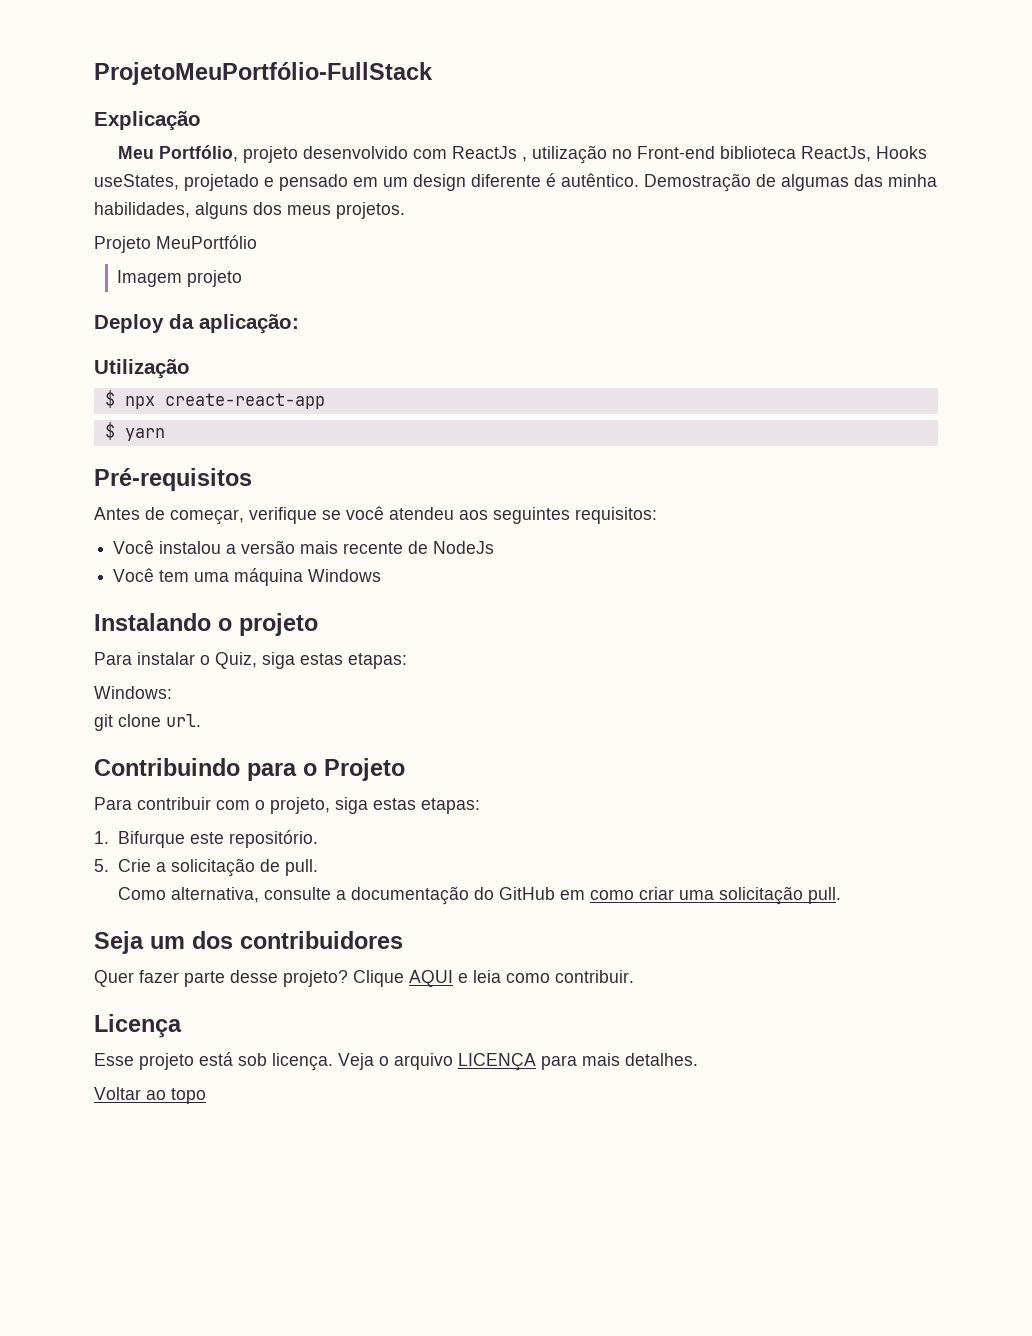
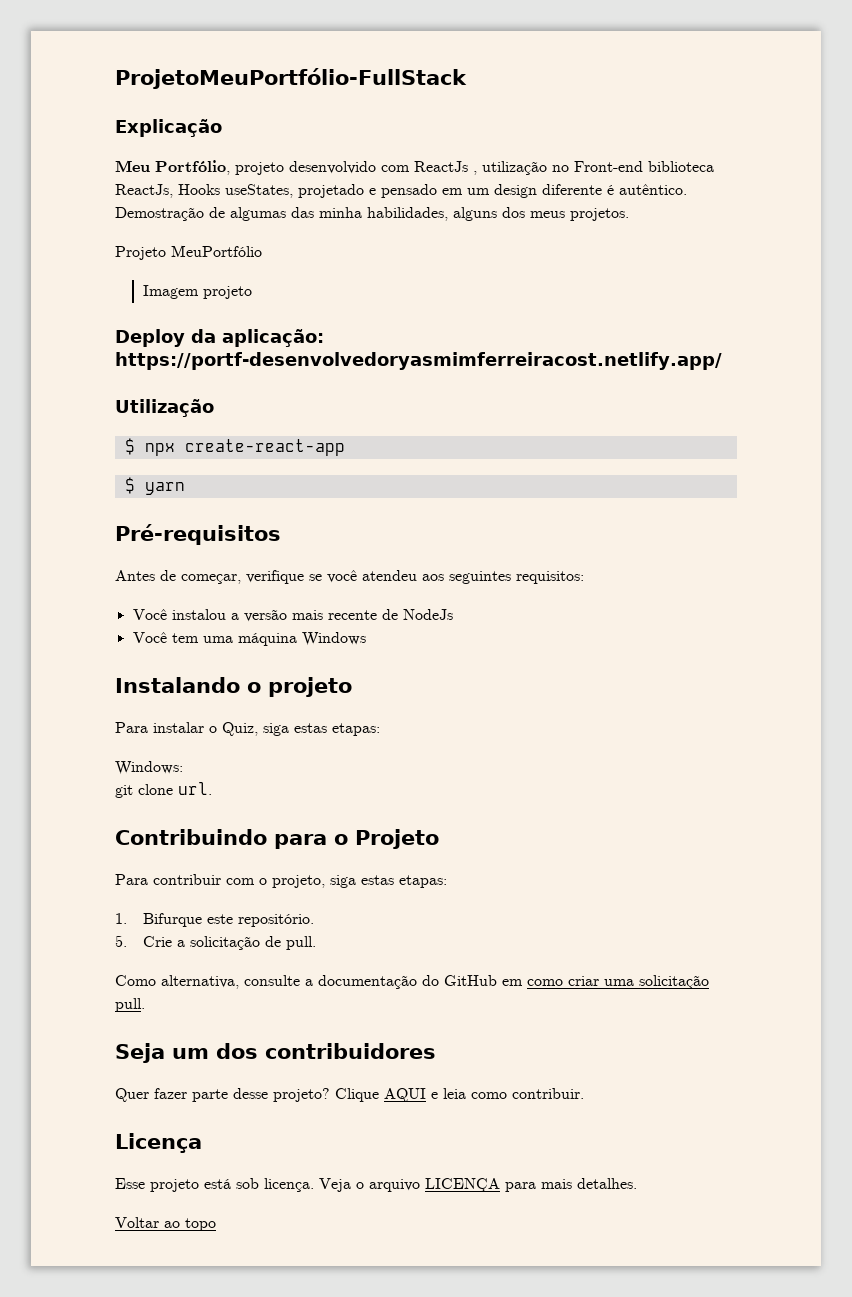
- Deploy da aplicação:
+ Deploy da aplicação: https://portf-desenvolvedoryasmimferreiracost.netlify.app/

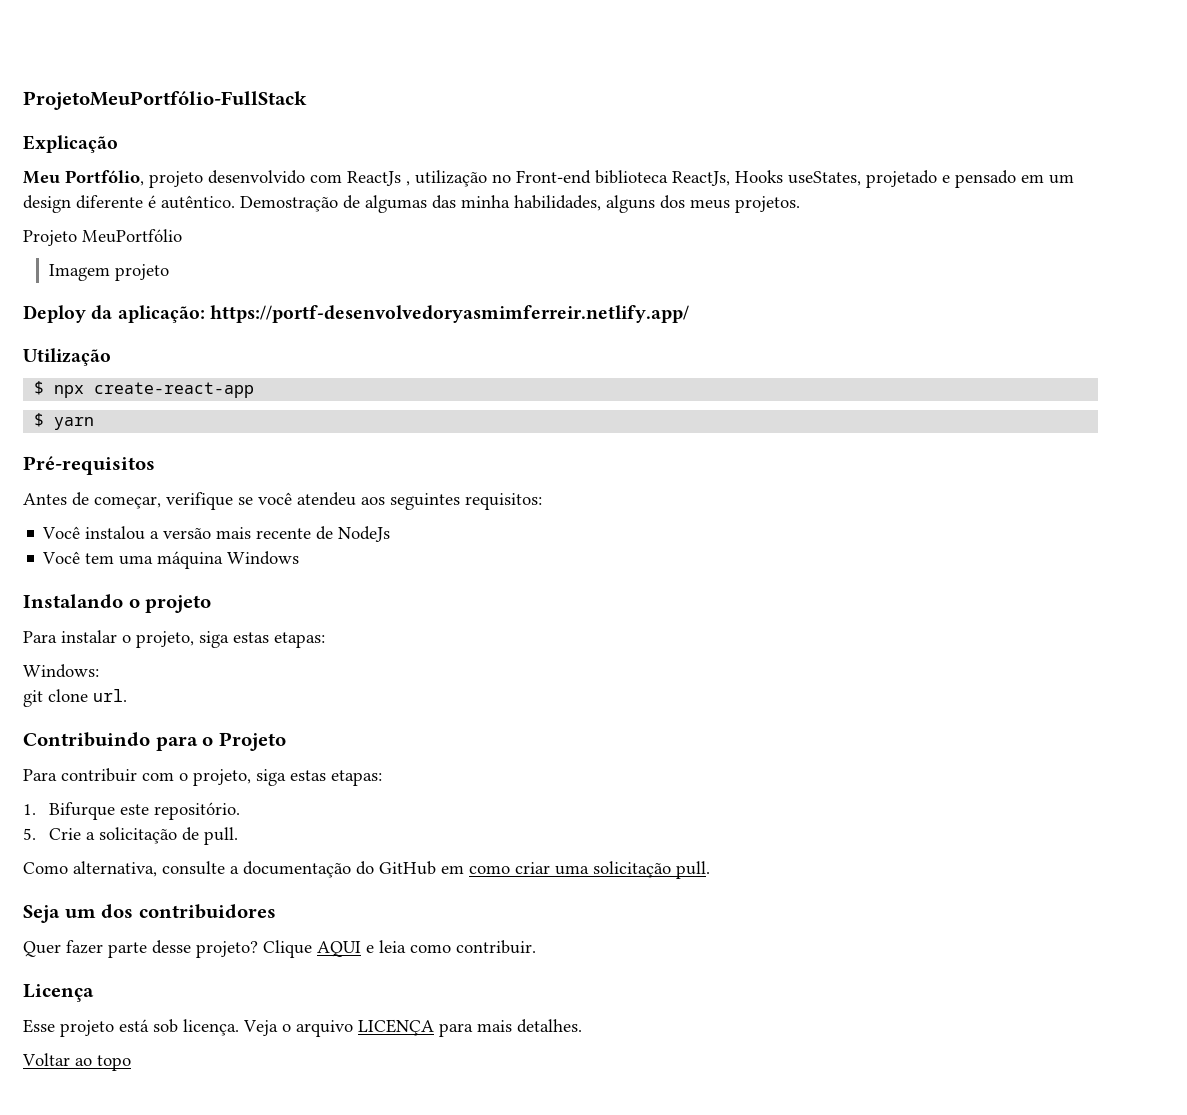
- Deploy da aplicação: https://portf-desenvolvedoryasmimferreiracost.netlify.app/
+ Deploy da aplicação: https://portf-desenvolvedoryasmimferreir.netlify.app/
- Para instalar o Quiz, siga estas etapas:
+ Para instalar o projeto, siga estas etapas:

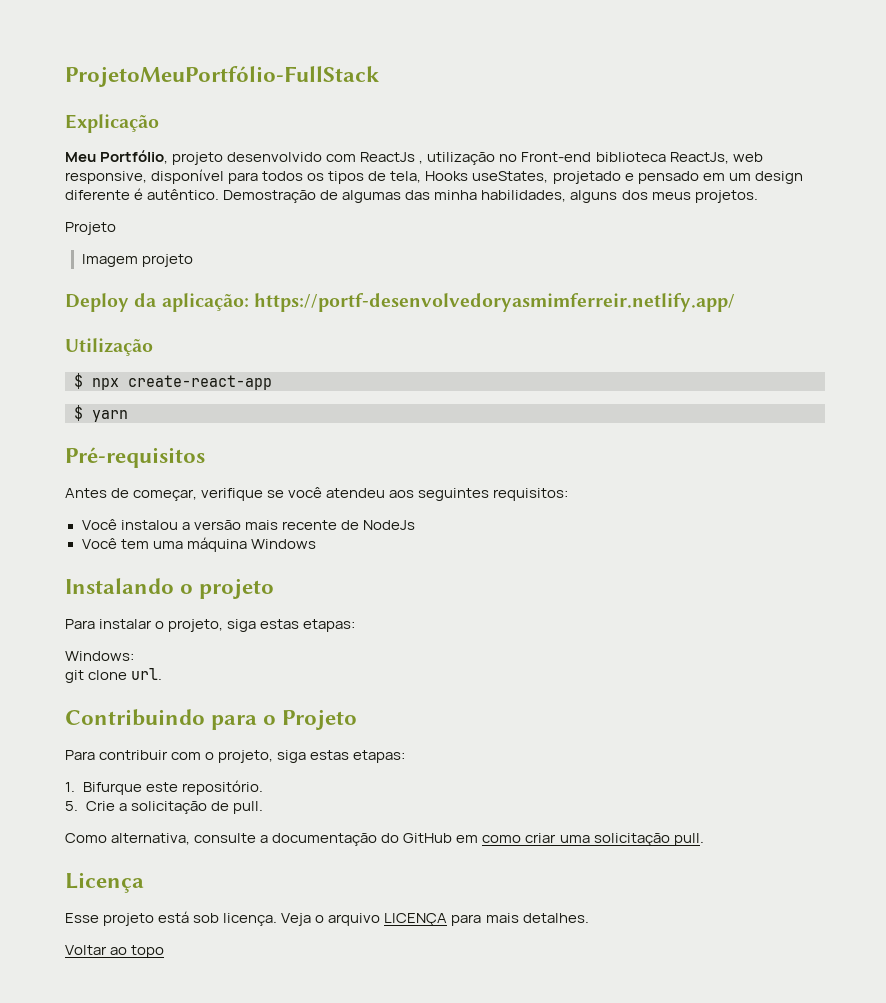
- Meu Portfólio, projeto desenvolvido com ReactJs , utilização no Front-end biblioteca ReactJs, Hooks useStates, projetado e pensado em um design diferente é autêntico.
+ Meu Portfólio, projeto desenvolvido com ReactJs , utilização no Front-end biblioteca ReactJs, web responsive, disponível para todos os tipos de tela, Hooks useStates, projetado e pensado em um design diferente é autêntico.
  Demostração de algumas das minha habilidades, alguns dos meus projetos.
- Projeto MeuPortfólio
+ Projeto
- Seja um dos contribuidores
- Quer fazer parte desse projeto? Clique AQUI e leia como contribuir.

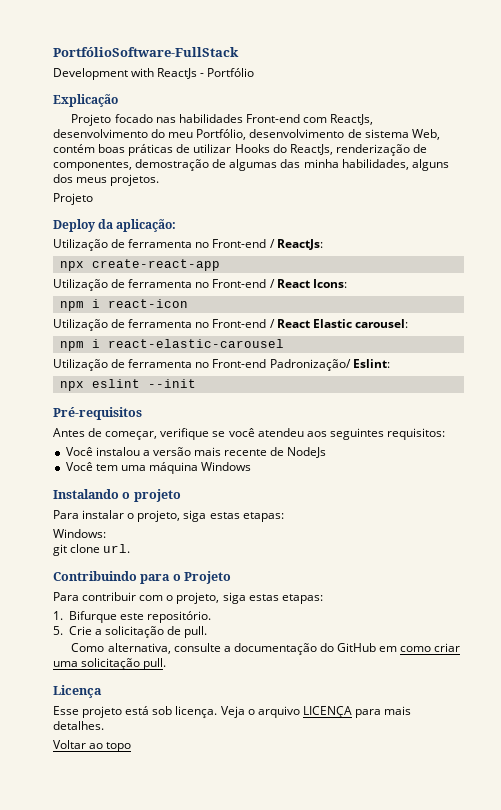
- ProjetoMeuPortfólio-FullStack
+ PortfólioSoftware-FullStack
+ Development with ReactJs - Portfólio
  Explicação
- Meu Portfólio, projeto desenvolvido com ReactJs , utilização no Front-end biblioteca ReactJs, web responsive, disponível para todos os tipos de tela, Hooks useStates, projetado e pensado em um design diferente é autêntico. Demostração de algumas das minha habilidades, alguns dos meus projetos.
+ Projeto focado nas habilidades Front-end com ReactJs, desenvolvimento do meu Portfólio, desenvolvimento de sistema Web, contém boas práticas de utilizar Hooks do ReactJs, renderização de componentes, demostração de algumas das minha habilidades, alguns dos meus projetos.
- Imagem projeto
- Deploy da aplicação: https://portf-desenvolvedoryasmimferreir.netlify.app/
- Utilização
- $ npx create-react-app
- $ yarn
+ Deploy da aplicação:
+ Utilização de ferramenta no Front-end / ReactJs:
+ npx create-react-app
+ Utilização de ferramenta no Front-end / React Icons:
+ npm i react-icon
+ Utilização de ferramenta no Front-end / React Elastic carousel:
+ npm i react-elastic-carousel
+ Utilização de ferramenta no Front-end Padronização/ Eslint:
+ npx eslint --init

